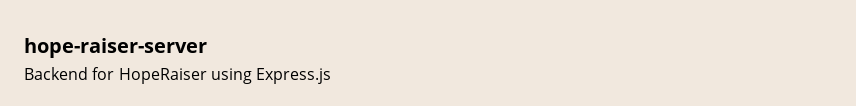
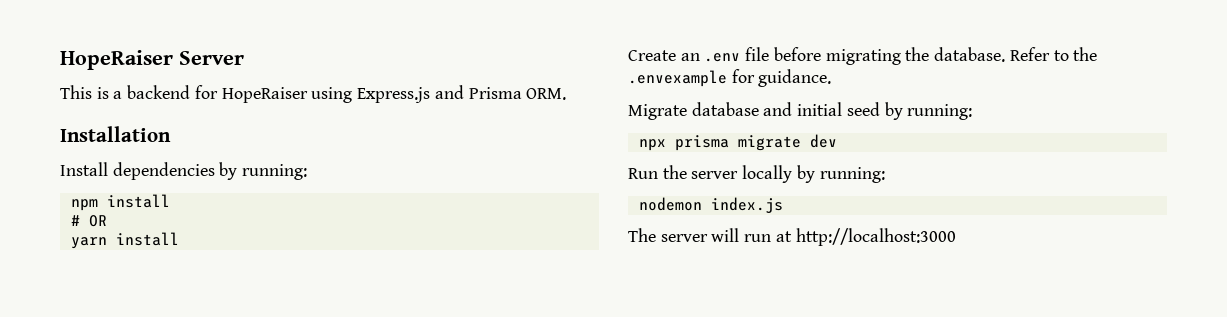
- hope-raiser-server
- Backend for HopeRaiser using Express.js
+ HopeRaiser Server
+ This is a backend for HopeRaiser using Express.js and Prisma ORM.
+ Installation
+ Install dependencies by running:
+ npm install
+ # OR
+ yarn install
+ Create an .env file before migrating the database. Refer to the .envexample for guidance.
+ Migrate database and initial seed by running:
+ npx prisma migrate dev
+ Run the server locally by running:
+ nodemon index.js
+ The server will run at http://localhost:3000

